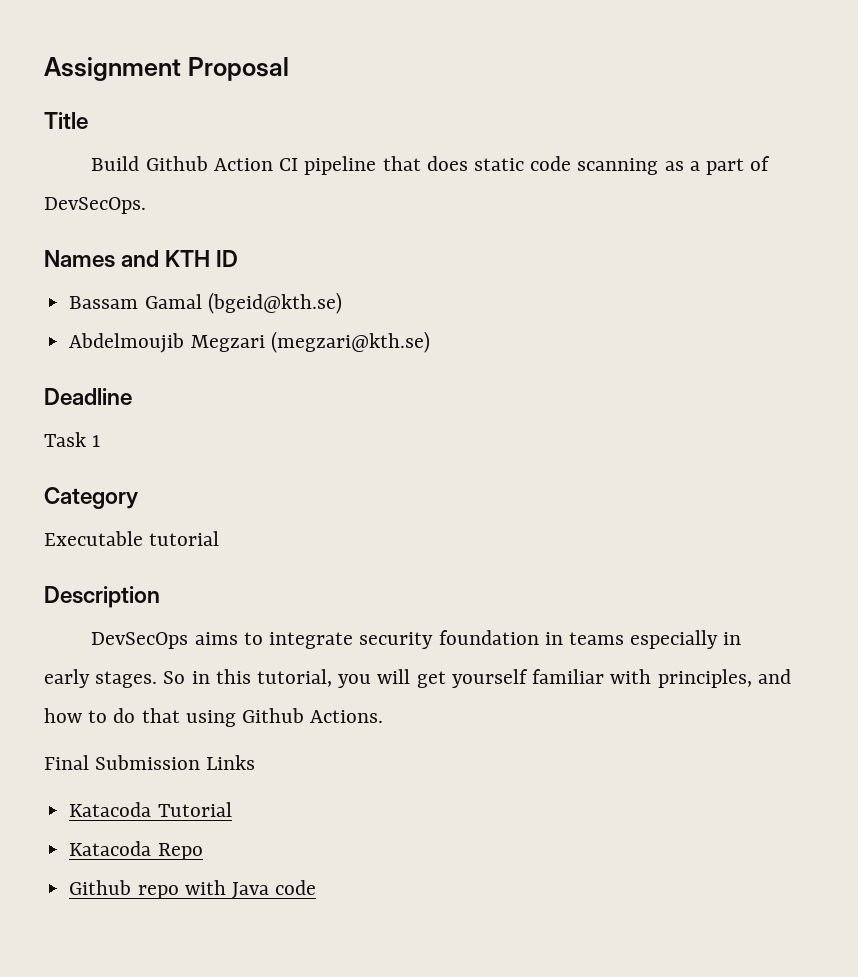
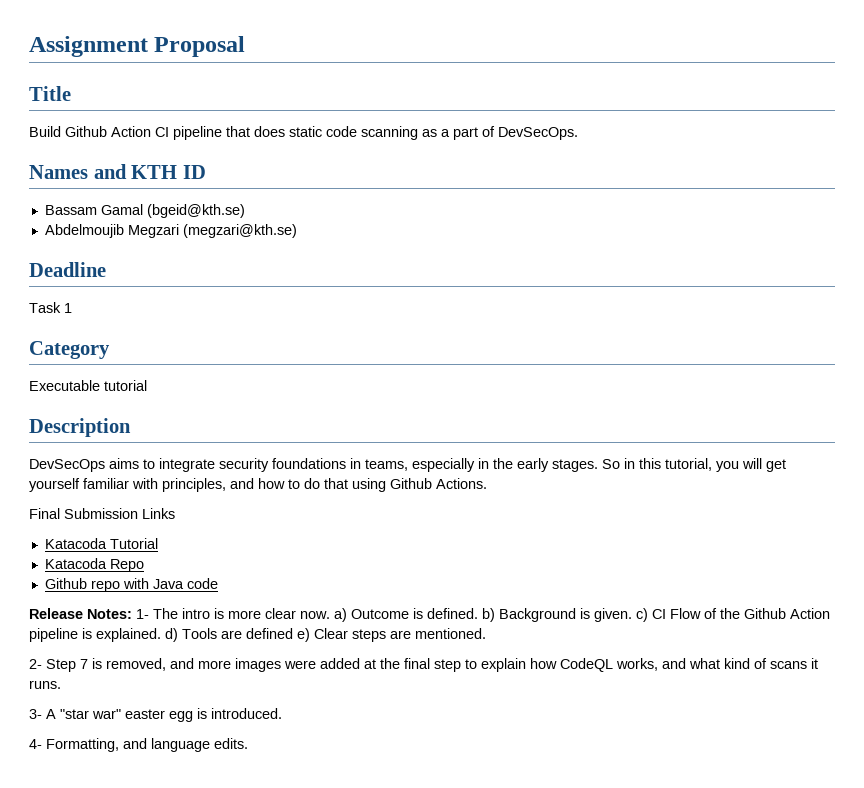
- DevSecOps aims to integrate security foundation in teams especially in early stages.
+ DevSecOps aims to integrate security foundations in teams, especially in the early stages.
+ Release Notes: 1- The intro is more clear now. a) Outcome is defined. b) Background is given. c) CI Flow of the Github Action pipeline is explained. d) Tools are defined e) Clear steps are mentioned.
+ 2- Step 7 is removed, and more images were added at the final step to explain how CodeQL works, and what kind of scans it runs.
+ 3- A "star war" easter egg is introduced.
+ 4- Formatting, and language edits.

